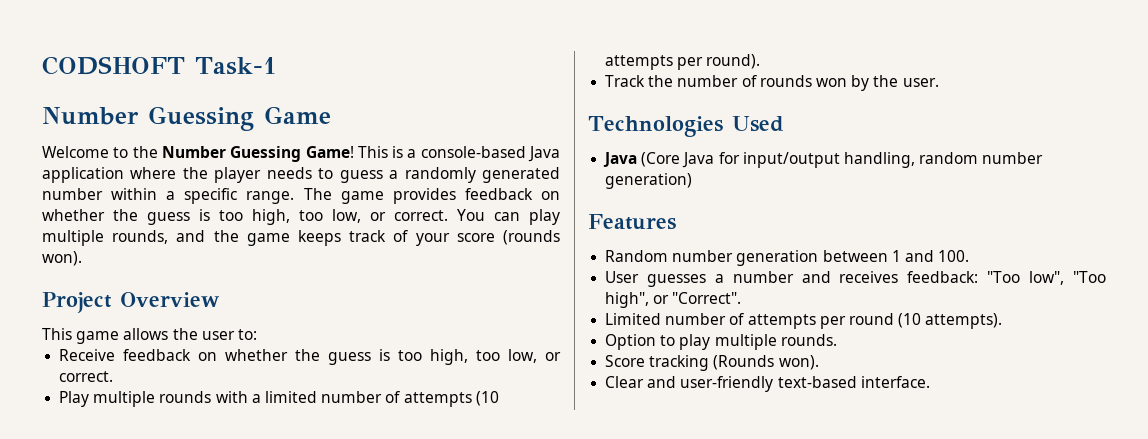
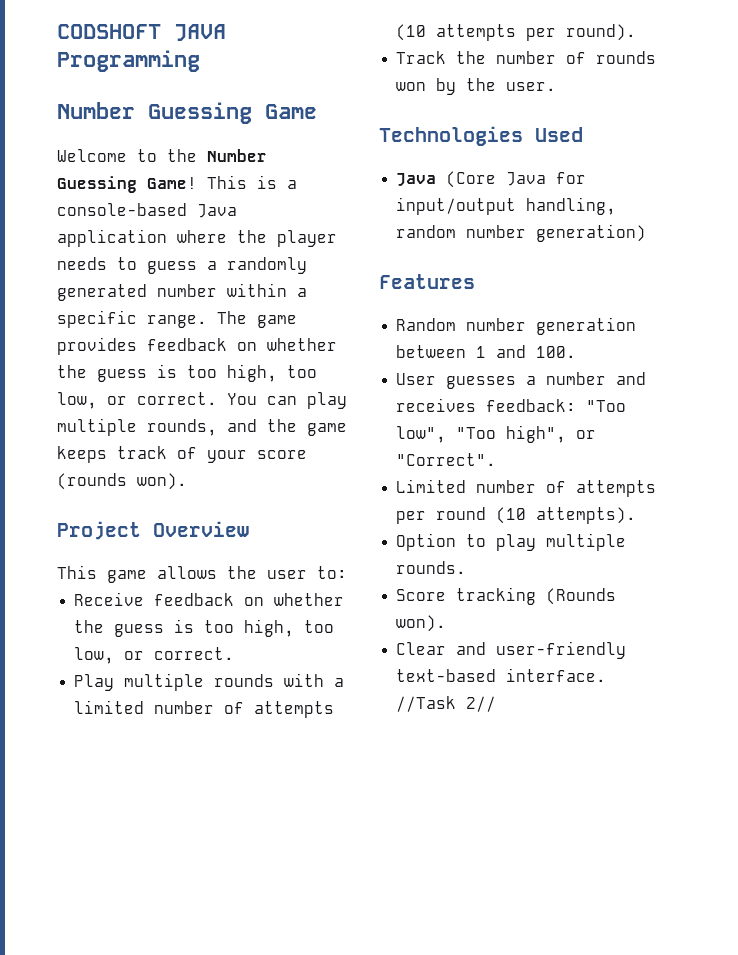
- CODSHOFT Task-1
+ CODSHOFT JAVA Programming
+ //Task 2//

